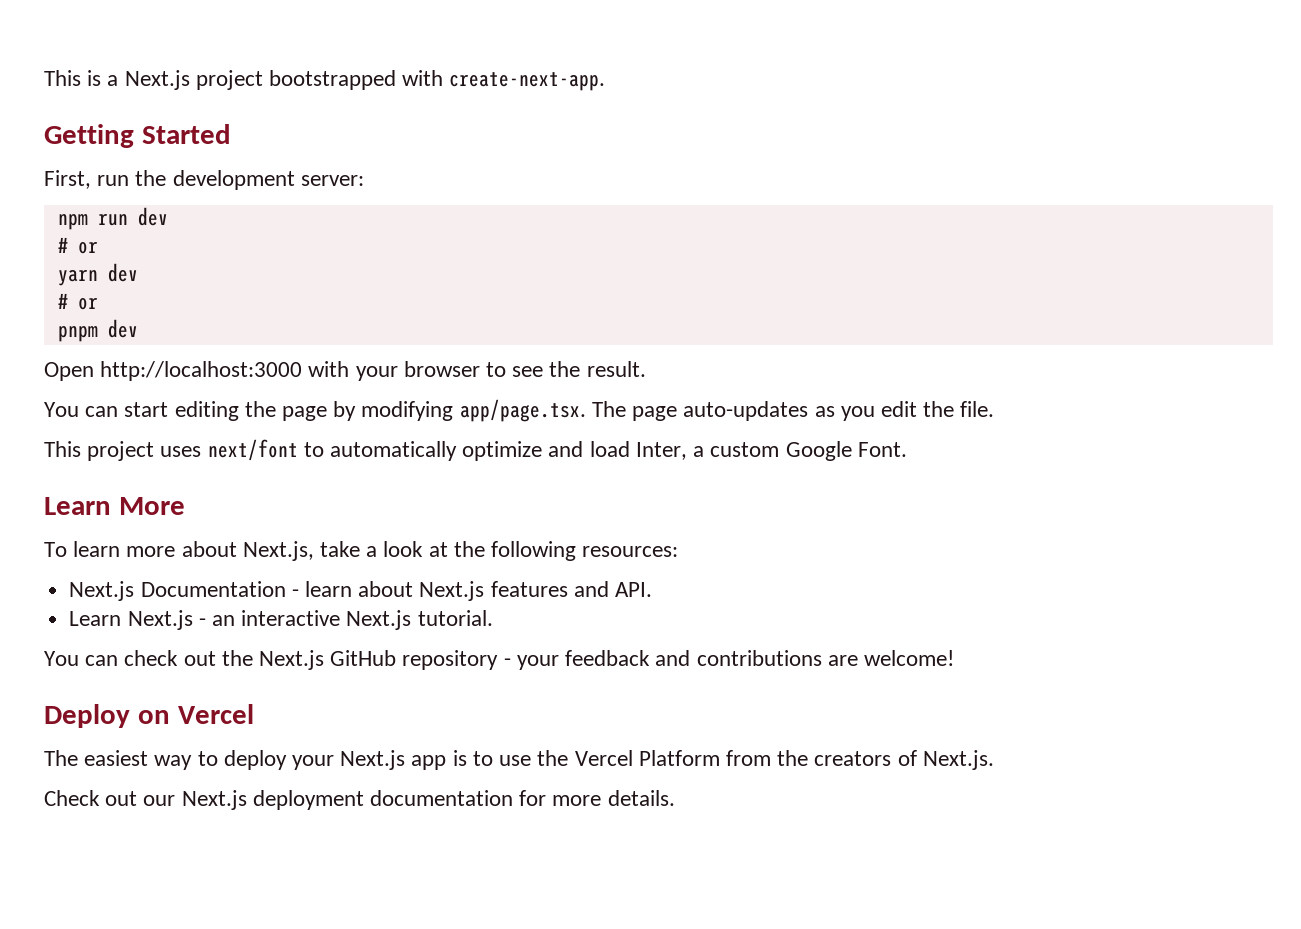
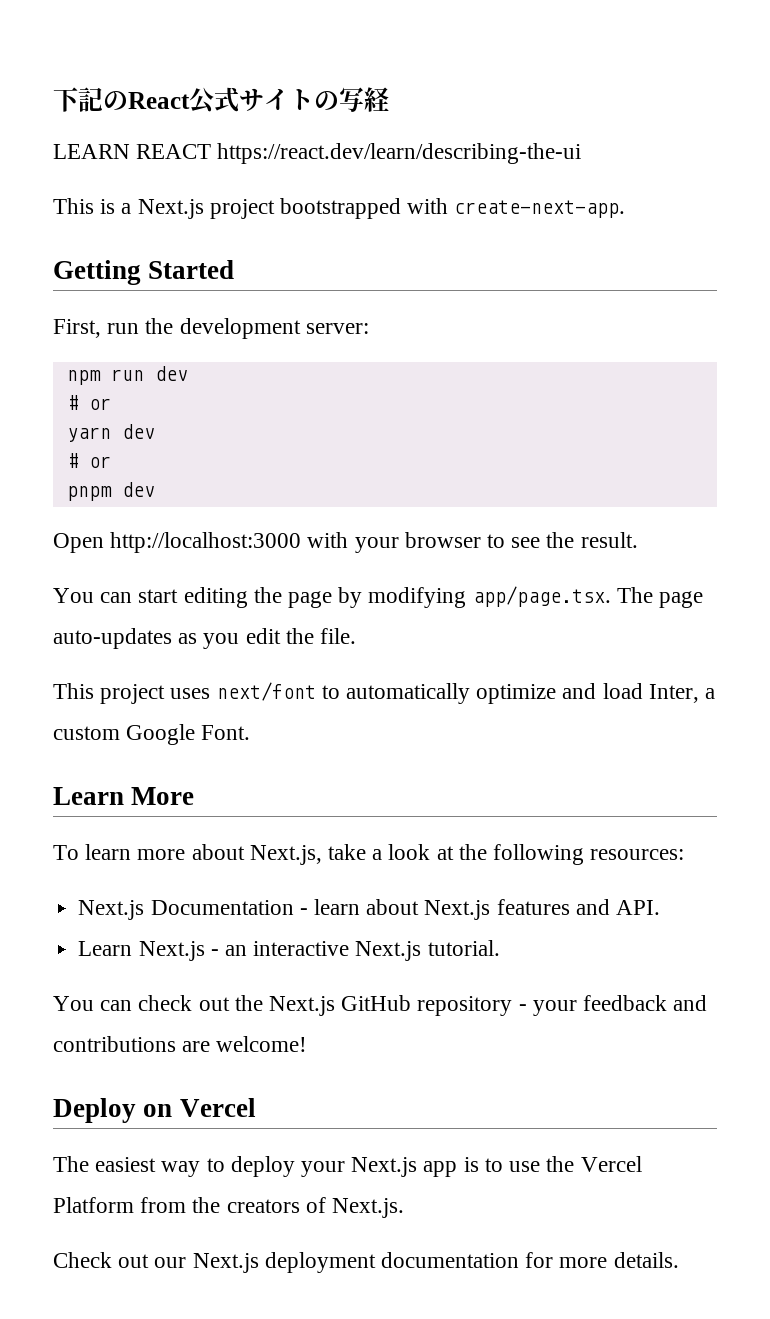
+ 下記のReact公式サイトの写経
+ LEARN REACT https://react.dev/learn/describing-the-ui

